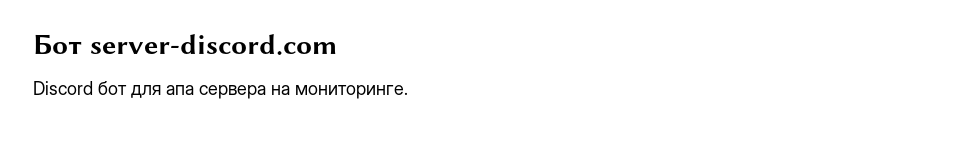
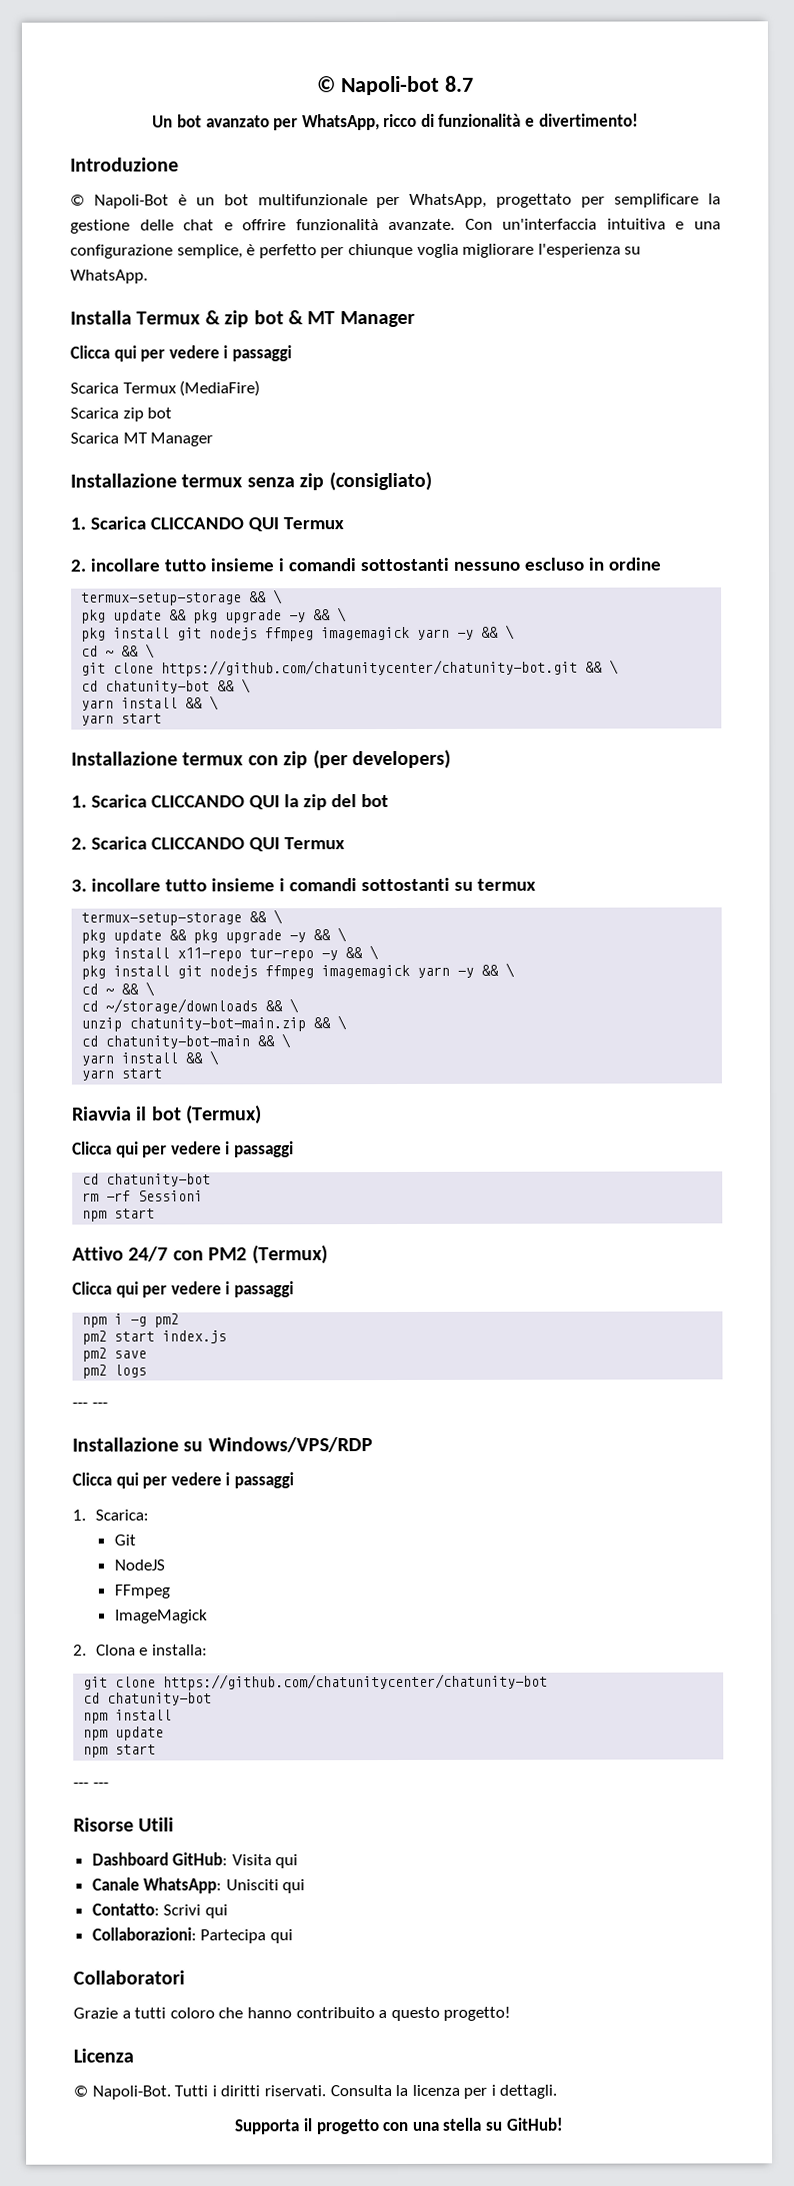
- Бот server-discord.com
- Discord бот для апа сервера на мониторинге.
+ © Napoli-bot 8.7
+ Un bot avanzato per WhatsApp, ricco di funzionalità e divertimento!
+ Introduzione
+ © Napoli-Bot è un bot multifunzionale per WhatsApp, progettato per semplificare la gestione delle chat e offrire funzionalità avanzate. Con un'interfaccia intuitiva e una configurazione semplice, è perfetto per chiunque voglia migliorare l'esperienza su WhatsApp.
+ Installa Termux & zip bot & MT Manager
+ Clicca qui per vedere i passaggi
+ Scarica Termux (MediaFire)
+ Scarica zip bot
+ Scarica MT Manager
+ Installazione termux senza zip (consigliato)
+ 1. Scarica CLICCANDO QUI Termux
+ 2. incollare tutto insieme i comandi sottostanti nessuno escluso in ordine
+ termux-setup-storage && \
+ pkg update && pkg upgrade -y && \
+ pkg install git nodejs ffmpeg imagemagick yarn -y && \
+ cd ~ && \
+ git clone https://github.com/chatunitycenter/chatunity-bot.git && \
+ cd chatunity-bot && \
+ yarn install && \
+ yarn start
+ Installazione termux con zip (per developers)
+ 1. Scarica CLICCANDO QUI la zip del bot
+ 2. Scarica CLICCANDO QUI Termux
+ 3. incollare tutto insieme i comandi sottostanti su termux
+ termux-setup-storage && \
+ pkg update && pkg upgrade -y && \
+ pkg install x11-repo tur-repo -y && \
+ pkg install git nodejs ffmpeg imagemagick yarn -y && \
+ cd ~ && \
+ cd ~/storage/downloads && \
+ unzip chatunity-bot-main.zip && \
+ cd chatunity-bot-main && \
+ yarn install && \
+ yarn start
+ Riavvia il bot (Termux)
+ Clicca qui per vedere i passaggi
+ cd chatunity-bot
+ rm -rf Sessioni
+ npm start
+ Attivo 24/7 con PM2 (Termux)
+ Clicca qui per vedere i passaggi
+ npm i -g pm2
+ pm2 start index.js
+ pm2 save
+ pm2 logs
+ --- ---
+ Installazione su Windows/VPS/RDP
+ Clicca qui per vedere i passaggi
+ 1. Scarica:
+ Git
+ NodeJS
+ FFmpeg
+ ImageMagick
+ 2. Clona e installa:
+ git clone https://github.com/chatunitycenter/chatunity-bot
+ cd chatunity-bot
+ npm install
+ npm update
+ npm start
+ --- ---
+ Risorse Utili
+ Dashboard GitHub: Visita qui
+ Canale WhatsApp: Unisciti qui
+ Contatto: Scrivi qui
+ Collaborazioni: Partecipa qui
+ Collaboratori
+ Grazie a tutti coloro che hanno contribuito a questo progetto!
+ Licenza
+ © Napoli-Bot. Tutti i diritti riservati. Consulta la licenza per i dettagli.
+ Supporta il progetto con una stella su GitHub!

